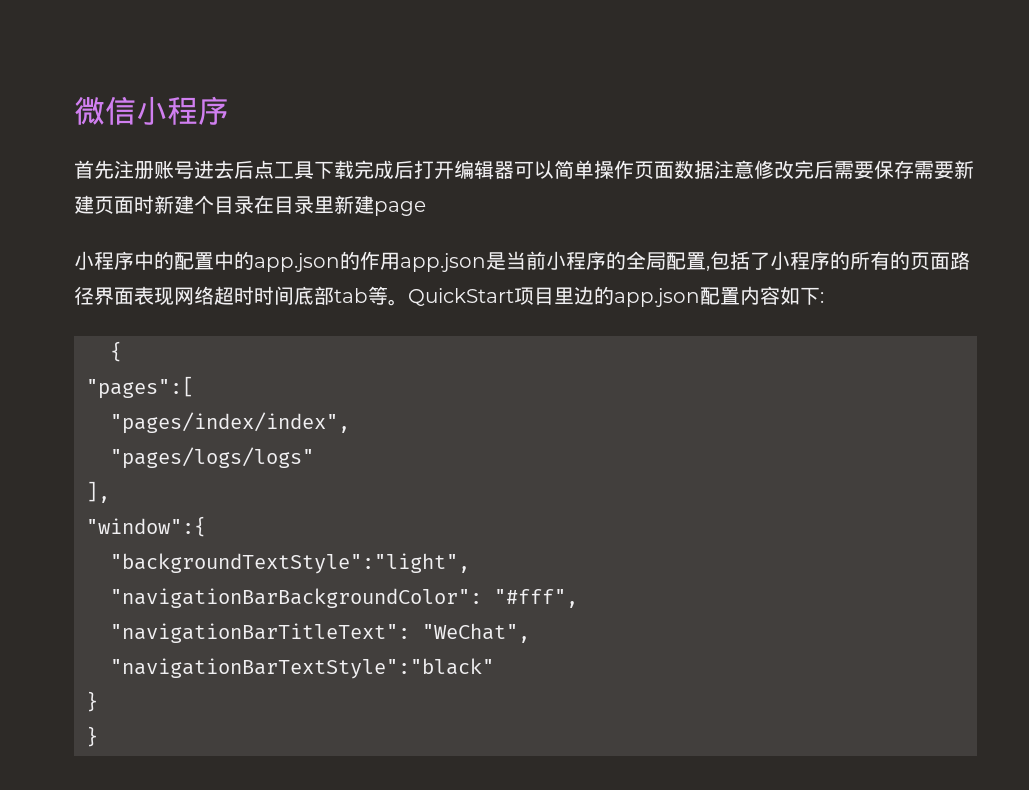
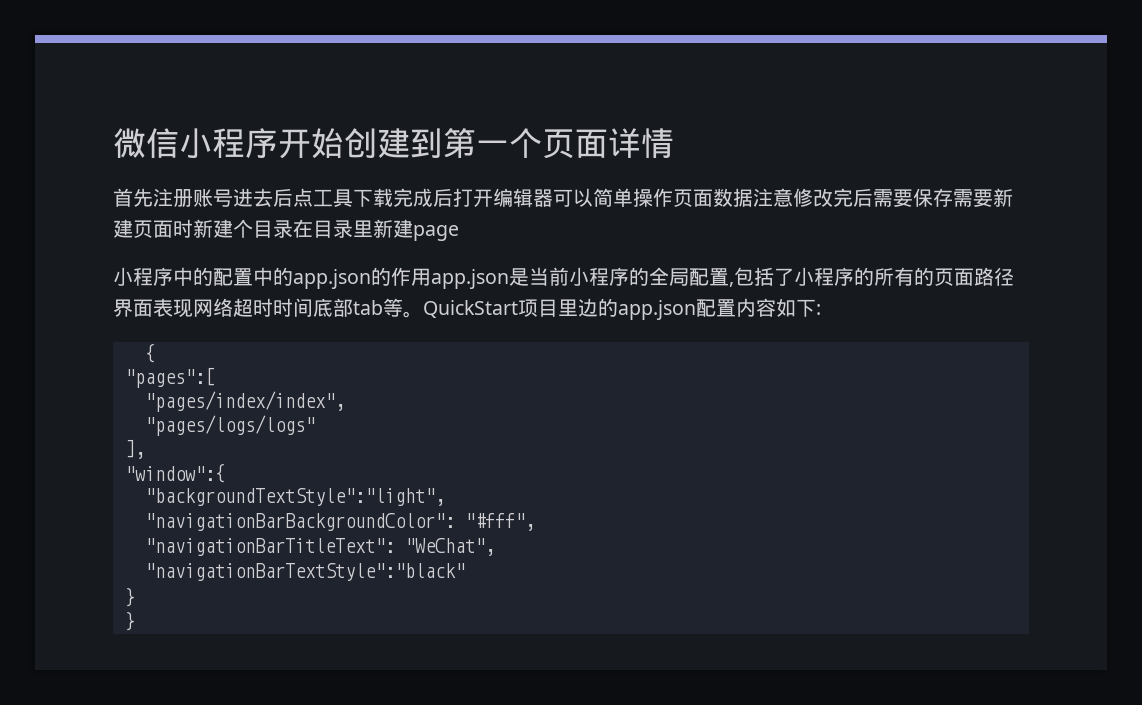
- 微信小程序
+ 微信小程序开始创建到第一个页面详情

